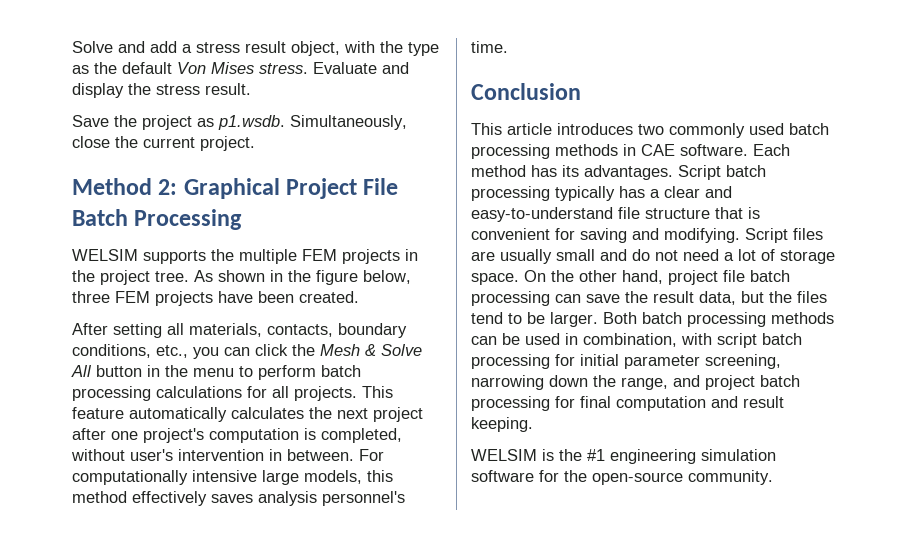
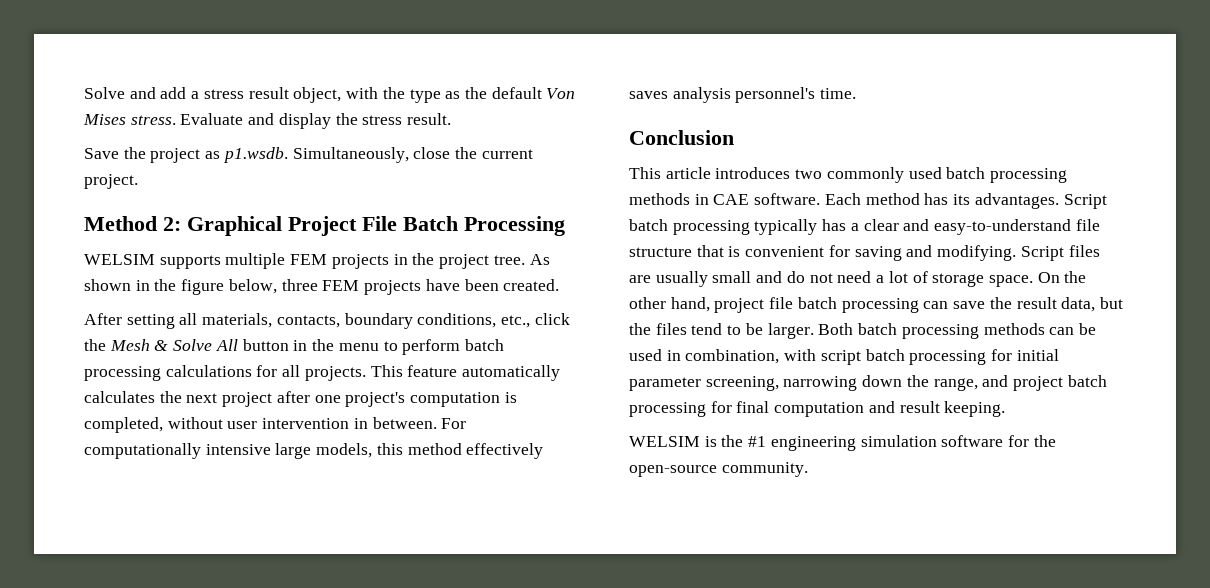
- WELSIM supports the multiple FEM projects in the project tree.
+ WELSIM supports multiple FEM projects in the project tree.
- After setting all materials, contacts, boundary conditions, etc., you can click the Mesh & Solve All button in the menu to perform batch processing calculations for all projects.
+ After setting all materials, contacts, boundary conditions, etc., click the Mesh & Solve All button in the menu to perform batch processing calculations for all projects.
- This feature automatically calculates the next project after one project's computation is completed, without user's intervention in between.
+ This feature automatically calculates the next project after one project's computation is completed, without user intervention in between.

